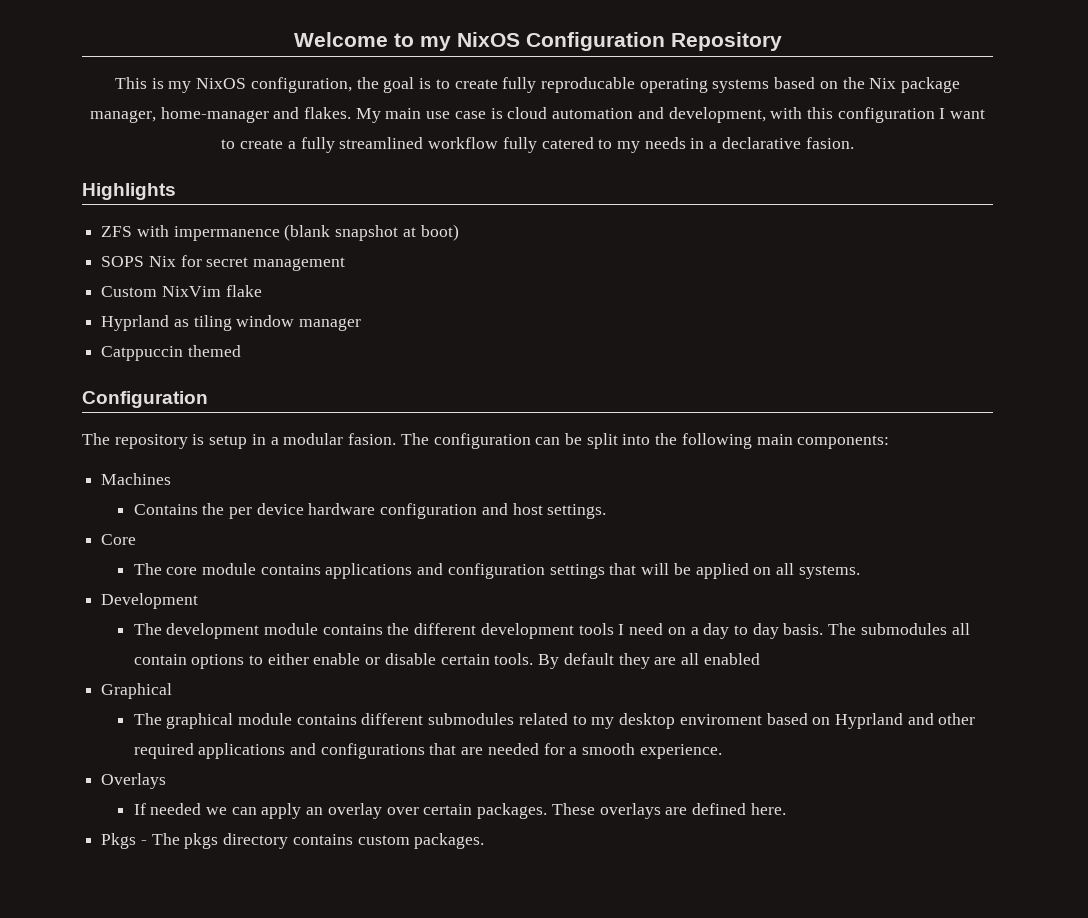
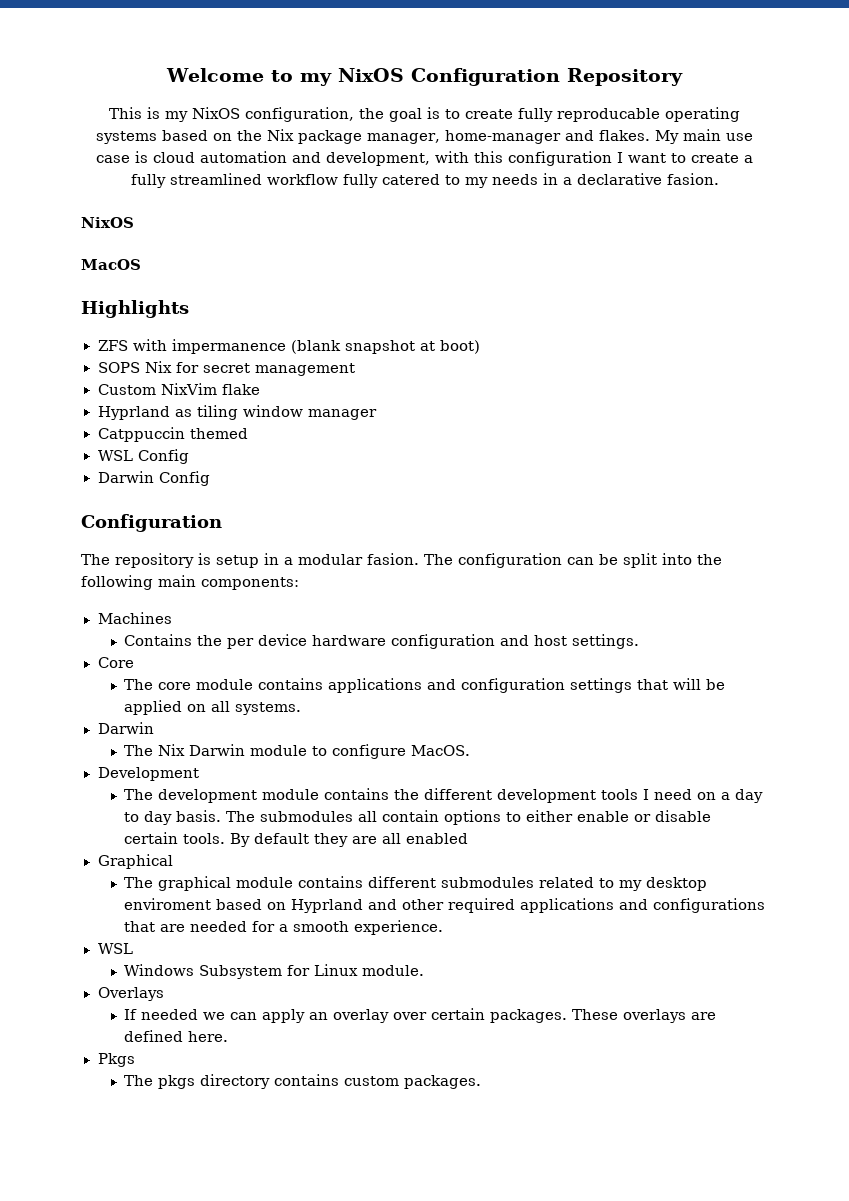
  My main use case is cloud automation and development, with this configuration I want to create a fully streamlined workflow fully catered to my needs in a declarative fasion.
+ NixOS
+ MacOS
+ WSL Config
+ Darwin Config
  The core module contains applications and configuration settings that will be applied on all systems.
+ Darwin
+ The Nix Darwin module to configure MacOS.
  The graphical module contains different submodules related to my desktop enviroment based on Hyprland and other required applications and configurations that are needed for a smooth experience.
+ WSL
+ Windows Subsystem for Linux module.
- Pkgs - The pkgs directory contains custom packages.
+ Pkgs
+ The pkgs directory contains custom packages.

